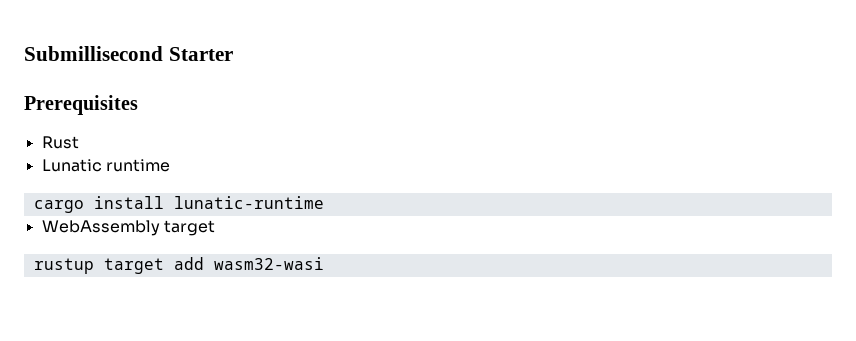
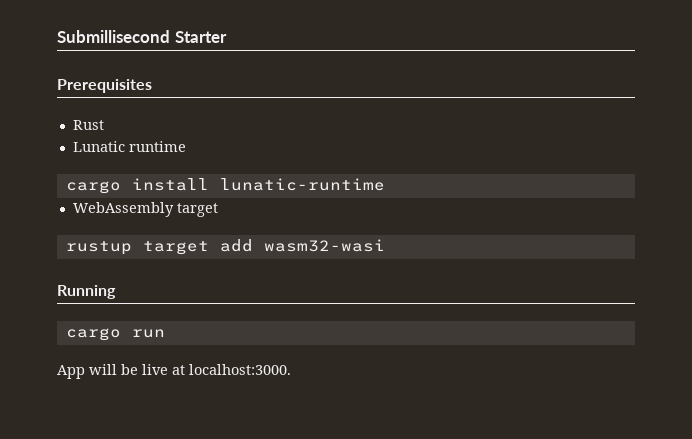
+ Running
+ cargo run
+ App will be live at localhost:3000.

